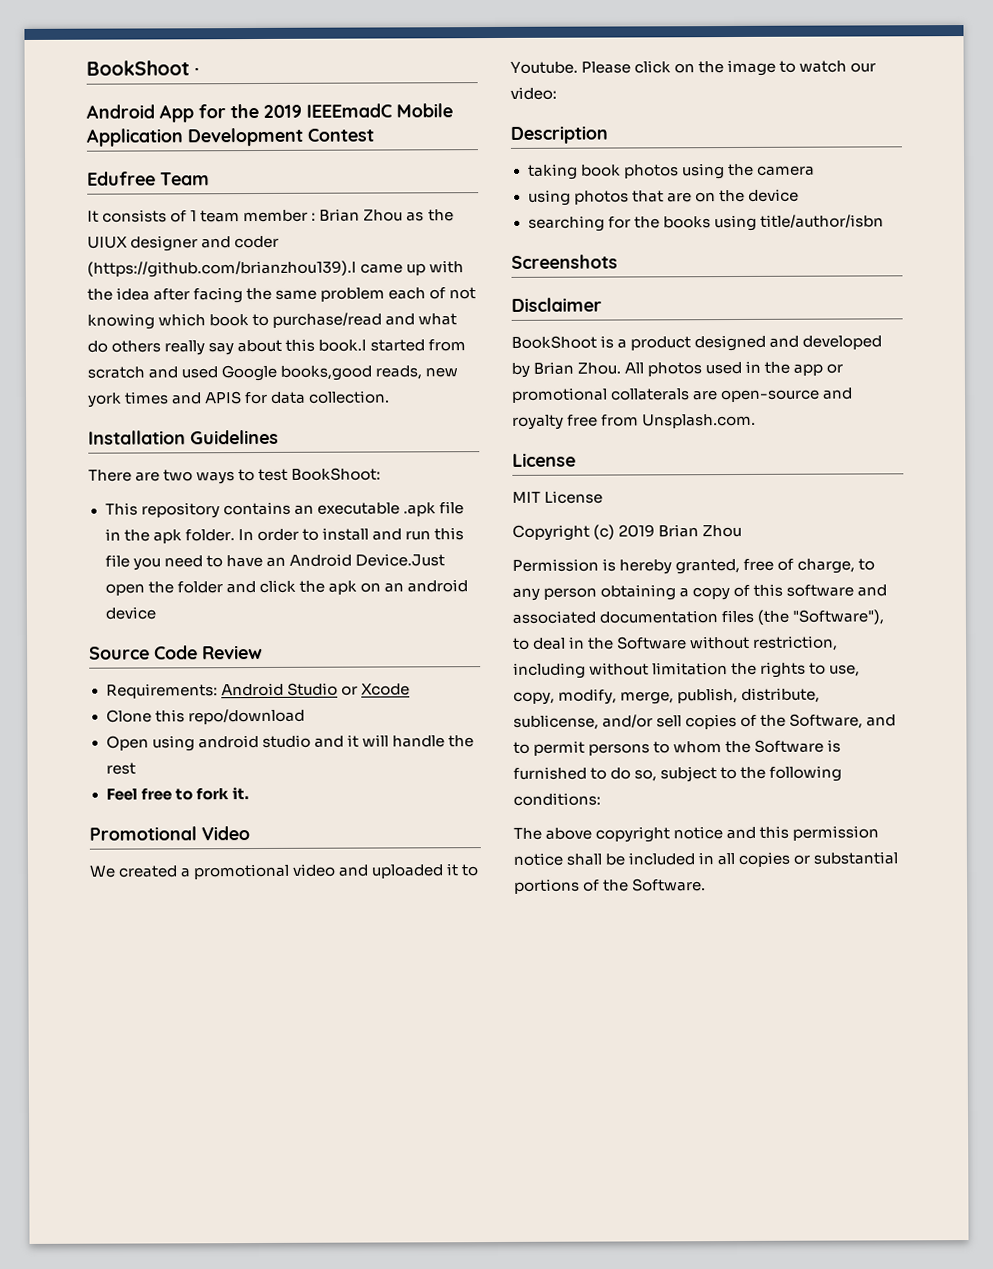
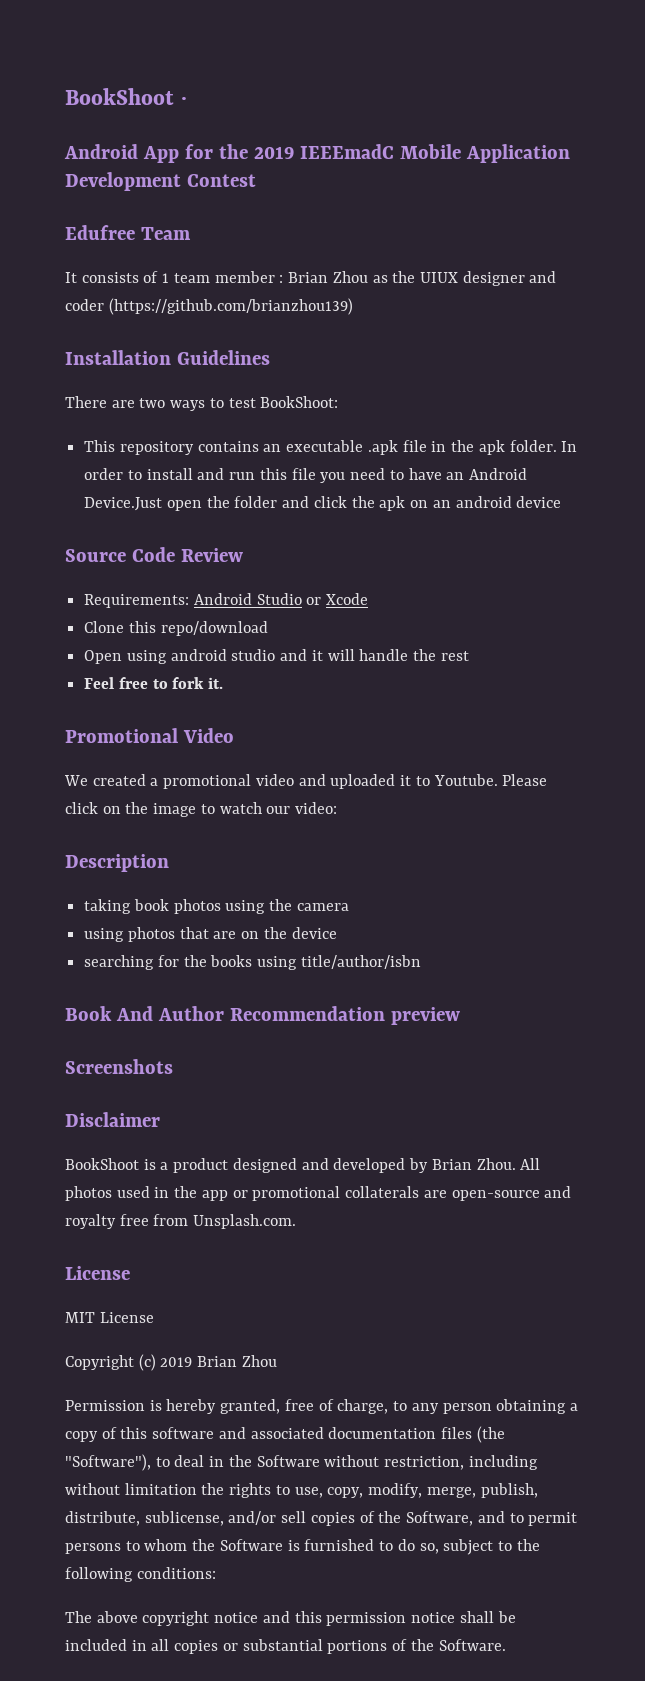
- It consists of 1 team member : Brian Zhou as the UIUX designer and coder (https://github.com/brianzhou139).I came up with the idea after facing the same problem each of not knowing which book to purchase/read and what do others really say about this book.I started from scratch and used Google books,good reads, new york times and APIS for data collection.
+ It consists of 1 team member : Brian Zhou as the UIUX designer and coder (https://github.com/brianzhou139)
+ Book And Author Recommendation preview

